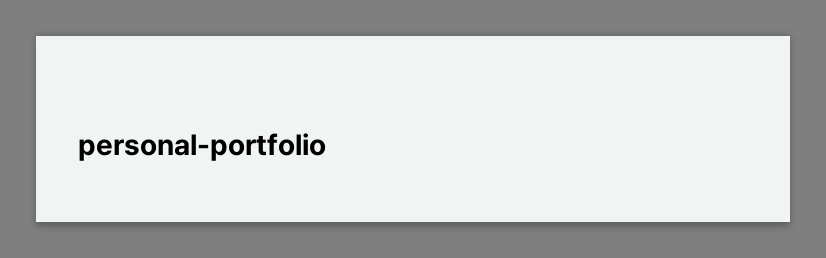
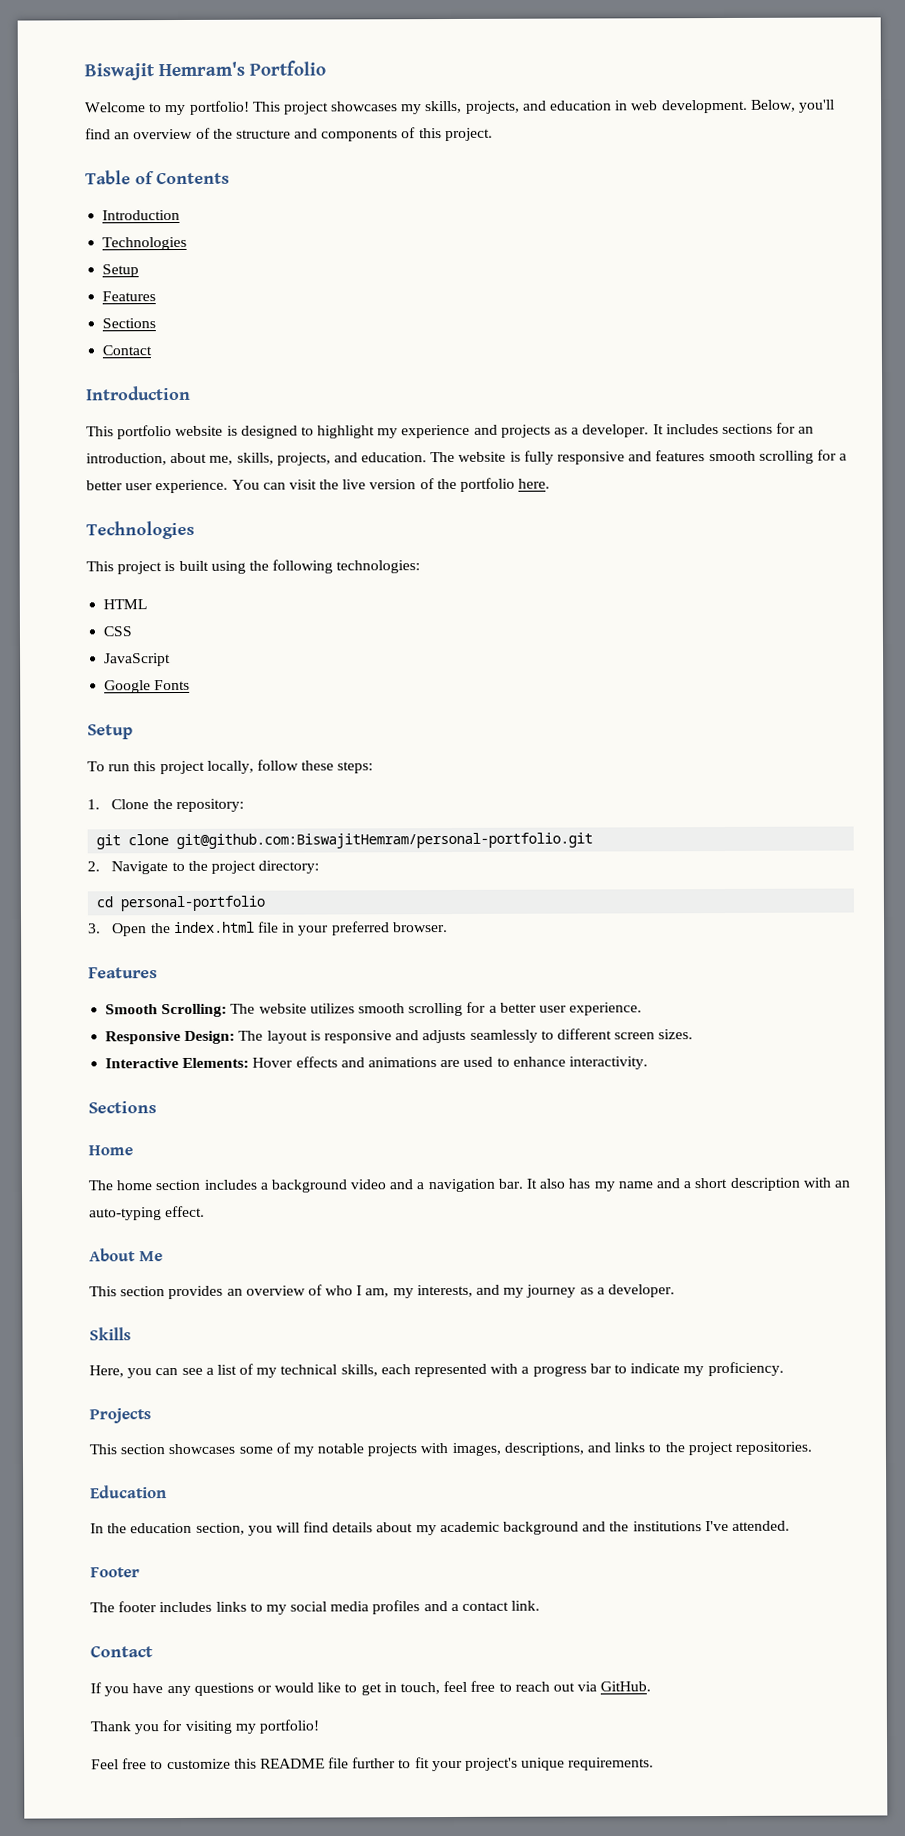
- personal-portfolio
+ Biswajit Hemram's Portfolio
+ Welcome to my portfolio! This project showcases my skills, projects, and education in web development. Below, you'll find an overview of the structure and components of this project.
+ Table of Contents
+ Introduction
+ Technologies
+ Setup
+ Features
+ Sections
+ Contact
+ Introduction
+ This portfolio website is designed to highlight my experience and projects as a developer. It includes sections for an introduction, about me, skills, projects, and education. The website is fully responsive and features smooth scrolling for a better user experience. You can visit the live version of the portfolio here.
+ Technologies
+ This project is built using the following technologies:
+ HTML
+ CSS
+ JavaScript
+ Google Fonts
+ Setup
+ To run this project locally, follow these steps:
+ 1. Clone the repository:
+ git clone git@github.com:BiswajitHemram/personal-portfolio.git
+ 2. Navigate to the project directory:
+ cd personal-portfolio
+ 3. Open the index.html file in your preferred browser.
+ Features
+ Smooth Scrolling: The website utilizes smooth scrolling for a better user experience.
+ Responsive Design: The layout is responsive and adjusts seamlessly to different screen sizes.
+ Interactive Elements: Hover effects and animations are used to enhance interactivity.
+ Sections
+ Home
+ The home section includes a background video and a navigation bar. It also has my name and a short description with an auto-typing effect.
+ About Me
+ This section provides an overview of who I am, my interests, and my journey as a developer.
+ Skills
+ Here, you can see a list of my technical skills, each represented with a progress bar to indicate my proficiency.
+ Projects
+ This section showcases some of my notable projects with images, descriptions, and links to the project repositories.
+ Education
+ In the education section, you will find details about my academic background and the institutions I've attended.
+ Footer
+ The footer includes links to my social media profiles and a contact link.
+ Contact
+ If you have any questions or would like to get in touch, feel free to reach out via GitHub.
+ Thank you for visiting my portfolio!
+ Feel free to customize this README file further to fit your project's unique requirements.

